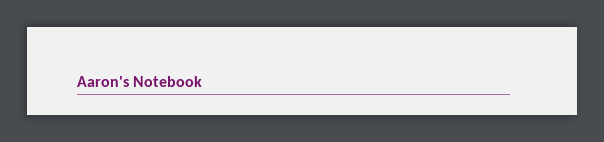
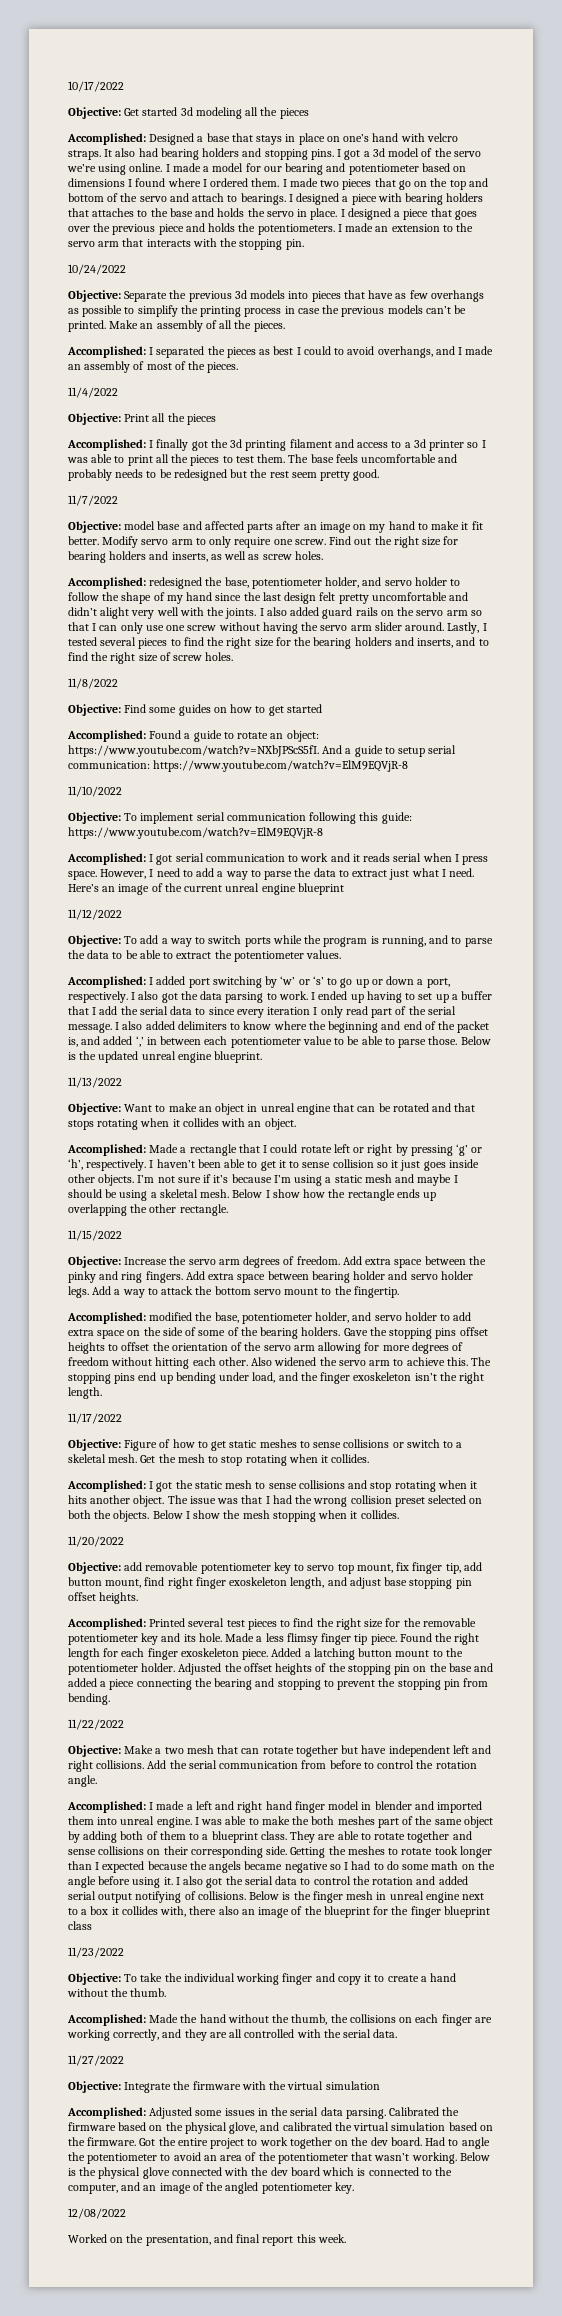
- Aaron's Notebook
+ 10/17/2022
+ Objective: Get started 3d modeling all the pieces
+ Accomplished: Designed a base that stays in place on one’s hand with velcro straps. It also had bearing holders and stopping pins. I got a 3d model of the servo we’re using online. I made a model for our bearing and potentiometer based on dimensions I found where I ordered them. I made two pieces that go on the top and bottom of the servo and attach to bearings. I designed a piece with bearing holders that attaches to the base and holds the servo in place. I designed a piece that goes over the previous piece and holds the potentiometers. I made an extension to the servo arm that interacts with the stopping pin.
+ 10/24/2022
+ Objective: Separate the previous 3d models into pieces that have as few overhangs as possible to simplify the printing process in case the previous models can’t be printed. Make an assembly of all the pieces.
+ Accomplished: I separated the pieces as best I could to avoid overhangs, and I made an assembly of most of the pieces.
+ 11/4/2022
+ Objective: Print all the pieces
+ Accomplished: I finally got the 3d printing filament and access to a 3d printer so I was able to print all the pieces to test them. The base feels uncomfortable and probably needs to be redesigned but the rest seem pretty good.
+ 11/7/2022
+ Objective: model base and affected parts after an image on my hand to make it fit better. Modify servo arm to only require one screw. Find out the right size for bearing holders and inserts, as well as screw holes.
+ Accomplished: redesigned the base, potentiometer holder, and servo holder to follow the shape of my hand since the last design felt pretty uncomfortable and didn’t alight very well with the joints. I also added guard rails on the servo arm so that I can only use one screw without having the servo arm slider around. Lastly, I tested several pieces to find the right size for the bearing holders and inserts, and to find the right size of screw holes.
+ 11/8/2022
+ Objective: Find some guides on how to get started
+ Accomplished: Found a guide to rotate an object: https://www.youtube.com/watch?v=NXbJPScS5fI. And a guide to setup serial communication: https://www.youtube.com/watch?v=ElM9EQVjR-8
+ 11/10/2022
+ Objective: To implement serial communication following this guide: https://www.youtube.com/watch?v=ElM9EQVjR-8
+ Accomplished: I got serial communication to work and it reads serial when I press space. However, I need to add a way to parse the data to extract just what I need. Here’s an image of the current unreal engine blueprint
+ 11/12/2022
+ Objective: To add a way to switch ports while the program is running, and to parse the data to be able to extract the potentiometer values.
+ Accomplished: I added port switching by ‘w’ or ‘s’ to go up or down a port, respectively. I also got the data parsing to work. I ended up having to set up a buffer that I add the serial data to since every iteration I only read part of the serial message. I also added delimiters to know where the beginning and end of the packet is, and added ‘,’ in between each potentiometer value to be able to parse those. Below is the updated unreal engine blueprint.
+ 11/13/2022
+ Objective: Want to make an object in unreal engine that can be rotated and that stops rotating when it collides with an object.
+ Accomplished: Made a rectangle that I could rotate left or right by pressing ‘g’ or ‘h’, respectively. I haven’t been able to get it to sense collision so it just goes inside other objects. I’m not sure if it’s because I’m using a static mesh and maybe I should be using a skeletal mesh. Below I show how the rectangle ends up overlapping the other rectangle.
+ 11/15/2022
+ Objective: Increase the servo arm degrees of freedom. Add extra space between the pinky and ring fingers. Add extra space between bearing holder and servo holder legs. Add a way to attack the bottom servo mount to the fingertip.
+ Accomplished: modified the base, potentiometer holder, and servo holder to add extra space on the side of some of the bearing holders. Gave the stopping pins offset heights to offset the orientation of the servo arm allowing for more degrees of freedom without hitting each other. Also widened the servo arm to achieve this. The stopping pins end up bending under load, and the finger exoskeleton isn’t the right length.
+ 11/17/2022
+ Objective: Figure of how to get static meshes to sense collisions or switch to a skeletal mesh. Get the mesh to stop rotating when it collides.
+ Accomplished: I got the static mesh to sense collisions and stop rotating when it hits another object. The issue was that I had the wrong collision preset selected on both the objects. Below I show the mesh stopping when it collides.
+ 11/20/2022
+ Objective: add removable potentiometer key to servo top mount, fix finger tip, add button mount, find right finger exoskeleton length, and adjust base stopping pin offset heights.
+ Accomplished: Printed several test pieces to find the right size for the removable potentiometer key and its hole. Made a less flimsy finger tip piece. Found the right length for each finger exoskeleton piece. Added a latching button mount to the potentiometer holder. Adjusted the offset heights of the stopping pin on the base and added a piece connecting the bearing and stopping to prevent the stopping pin from bending.
+ 11/22/2022
+ Objective: Make a two mesh that can rotate together but have independent left and right collisions. Add the serial communication from before to control the rotation angle.
+ Accomplished: I made a left and right hand finger model in blender and imported them into unreal engine. I was able to make the both meshes part of the same object by adding both of them to a blueprint class. They are able to rotate together and sense collisions on their corresponding side. Getting the meshes to rotate took longer than I expected because the angels became negative so I had to do some math on the angle before using it. I also got the serial data to control the rotation and added serial output notifying of collisions. Below is the finger mesh in unreal engine next to a box it collides with, there also an image of the blueprint for the finger blueprint class
+ 11/23/2022
+ Objective: To take the individual working finger and copy it to create a hand without the thumb.
+ Accomplished: Made the hand without the thumb, the collisions on each finger are working correctly, and they are all controlled with the serial data.
+ 11/27/2022
+ Objective: Integrate the firmware with the virtual simulation
+ Accomplished: Adjusted some issues in the serial data parsing. Calibrated the firmware based on the physical glove, and calibrated the virtual simulation based on the firmware. Got the entire project to work together on the dev board. Had to angle the potentiometer to avoid an area of the potentiometer that wasn’t working. Below is the physical glove connected with the dev board which is connected to the computer, and an image of the angled potentiometer key.
+ 12/08/2022
+ Worked on the presentation, and final report this week.

